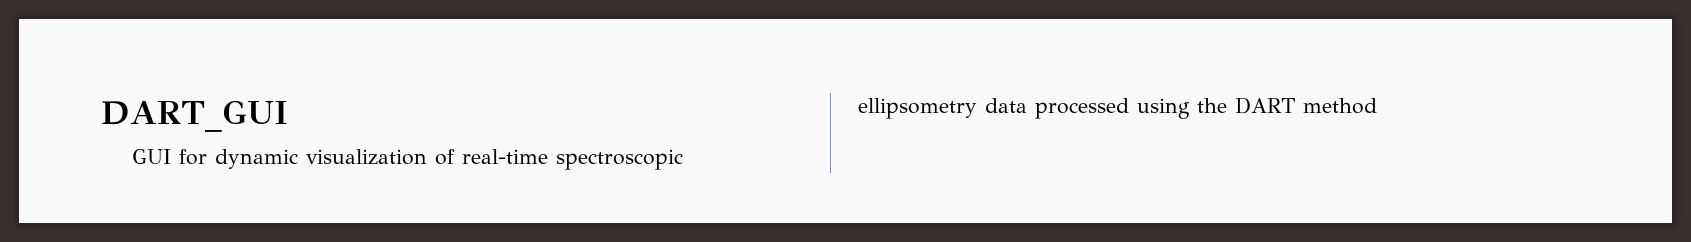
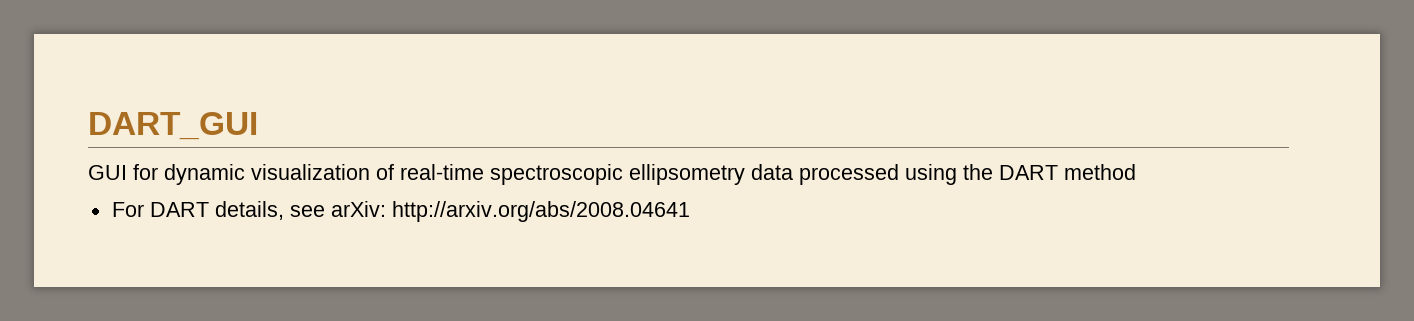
+ For DART details, see arXiv: http://arxiv.org/abs/2008.04641

